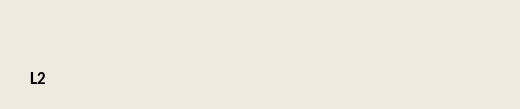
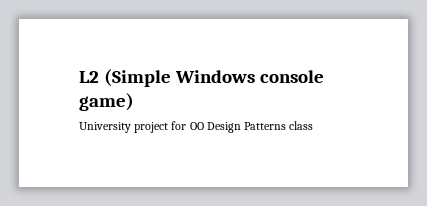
- L2
+ L2 (Simple Windows console game)
+ University project for OO Design Patterns class

